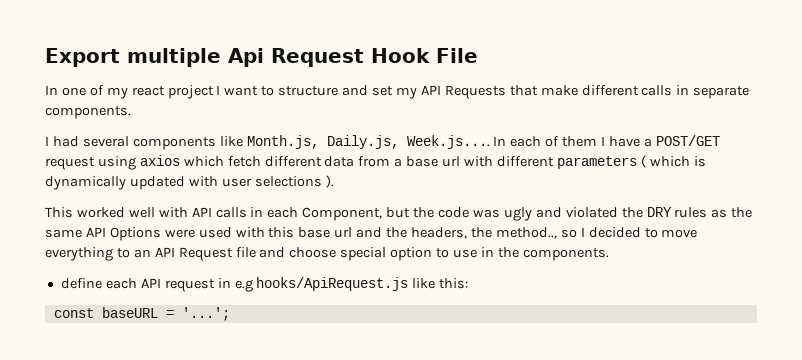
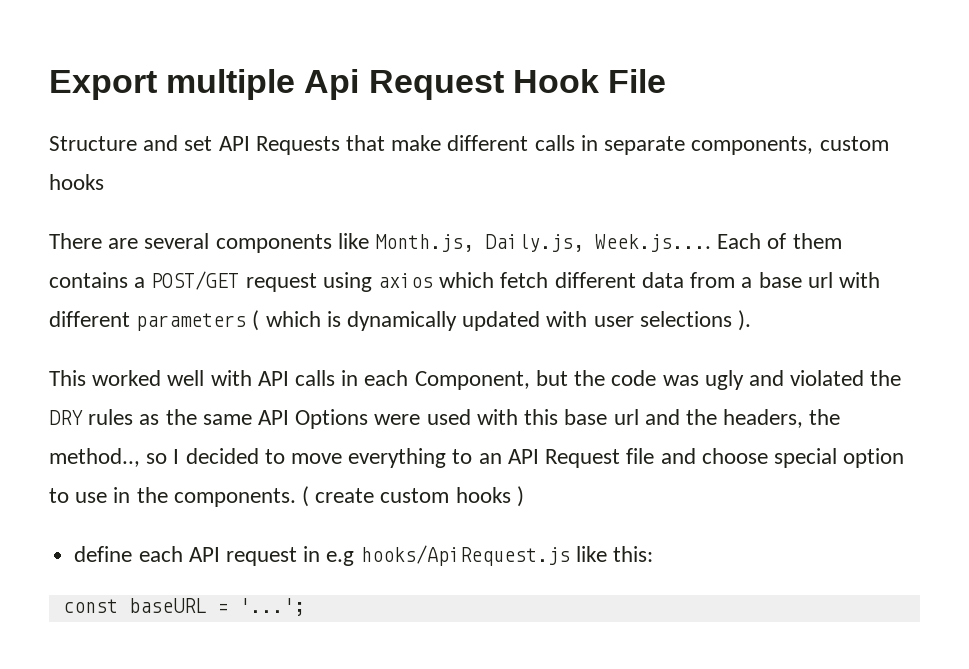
- In one of my react project I want to structure and set my API Requests that make different calls in separate components.
- I had several components like Month.js, Daily.js, Week.js....
+ Structure and set API Requests that make different calls in separate components, custom hooks
+ There are several components like Month.js, Daily.js, Week.js....
- In each of them I have a POST/GET request using axios which fetch different data from a base url with different parameters ( which is dynamically updated with user selections ).
+ Each of them contains a POST/GET request using axios which fetch different data from a base url with different parameters ( which is dynamically updated with user selections ).
+ ( create custom hooks )

